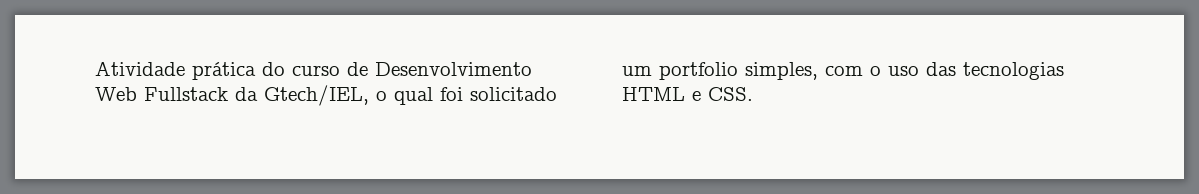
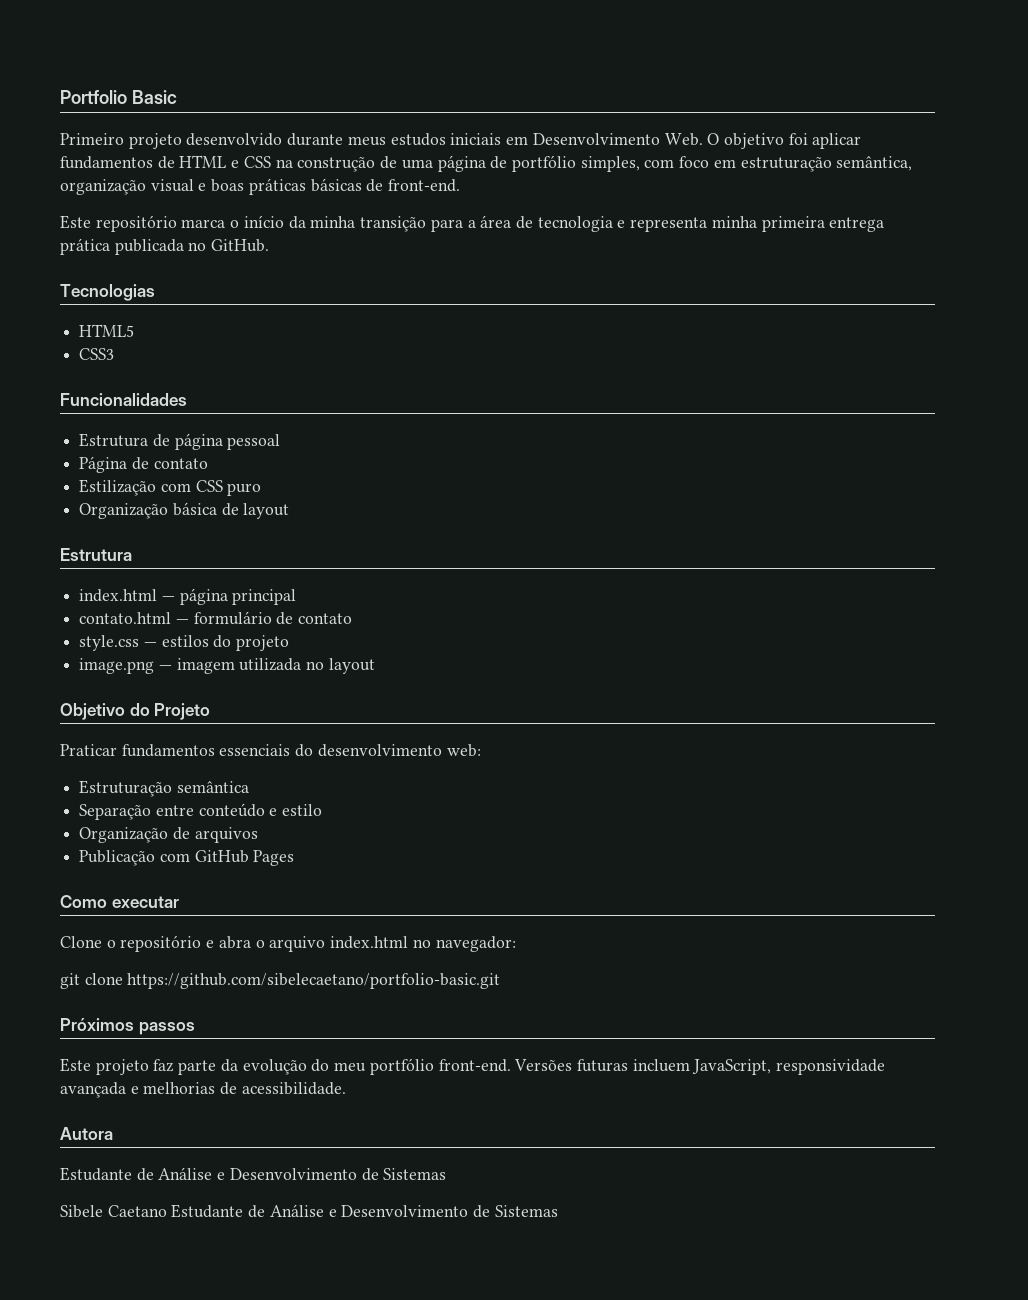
- Atividade prática do curso de Desenvolvimento Web Fullstack da Gtech/IEL, o qual foi solicitado um portfolio simples, com o uso das tecnologias HTML e CSS.
+ Portfolio Basic
+ Primeiro projeto desenvolvido durante meus estudos iniciais em Desenvolvimento Web. O objetivo foi aplicar fundamentos de HTML e CSS na construção de uma página de portfólio simples, com foco em estruturação semântica, organização visual e boas práticas básicas de front-end.
+ Este repositório marca o início da minha transição para a área de tecnologia e representa minha primeira entrega prática publicada no GitHub.
+ Tecnologias
+ HTML5
+ CSS3
+ Funcionalidades
+ Estrutura de página pessoal
+ Página de contato
+ Estilização com CSS puro
+ Organização básica de layout
+ Estrutura
+ index.html — página principal
+ contato.html — formulário de contato
+ style.css — estilos do projeto
+ image.png — imagem utilizada no layout
+ Objetivo do Projeto
+ Praticar fundamentos essenciais do desenvolvimento web:
+ Estruturação semântica
+ Separação entre conteúdo e estilo
+ Organização de arquivos
+ Publicação com GitHub Pages
+ Como executar
+ Clone o repositório e abra o arquivo index.html no navegador:
+ git clone https://github.com/sibelecaetano/portfolio-basic.git
+ Próximos passos
+ Este projeto faz parte da evolução do meu portfólio front-end. Versões futuras incluem JavaScript, responsividade avançada e melhorias de acessibilidade.
+ Autora
+ Estudante de Análise e Desenvolvimento de Sistemas
+ Sibele Caetano Estudante de Análise e Desenvolvimento de Sistemas

